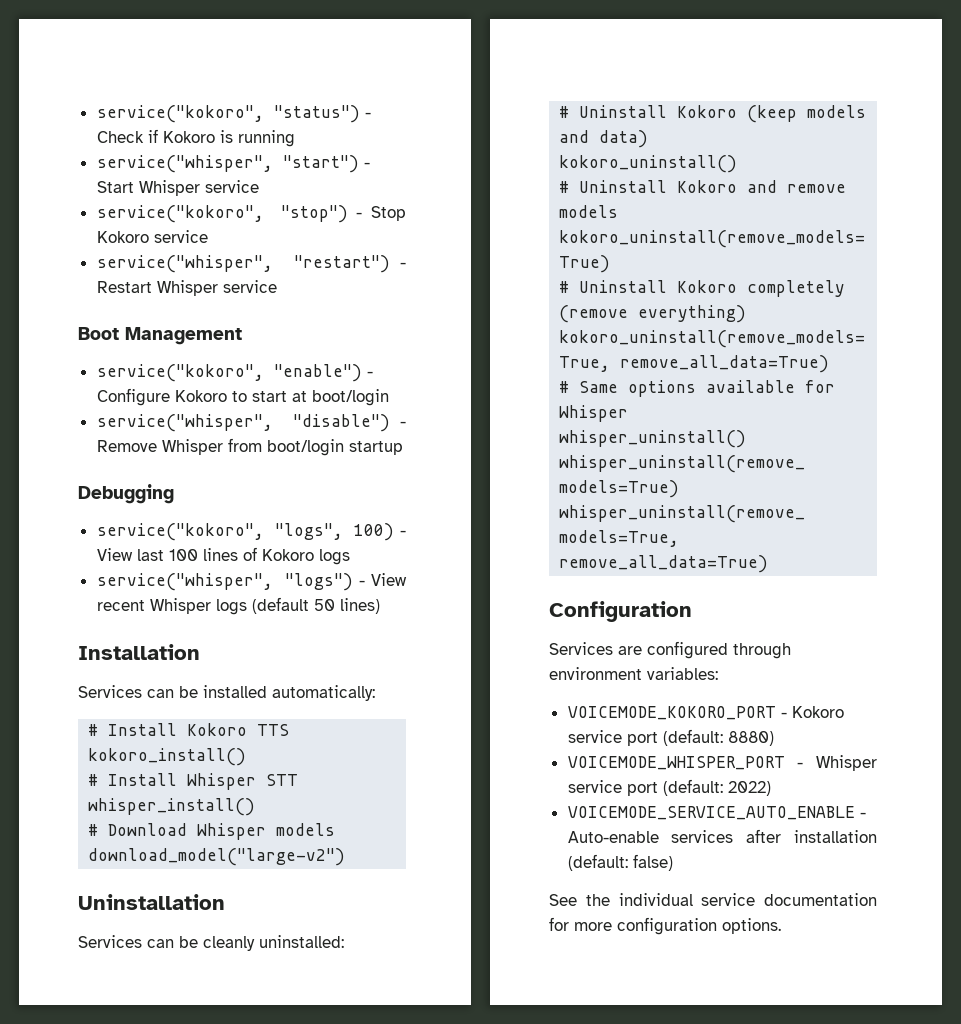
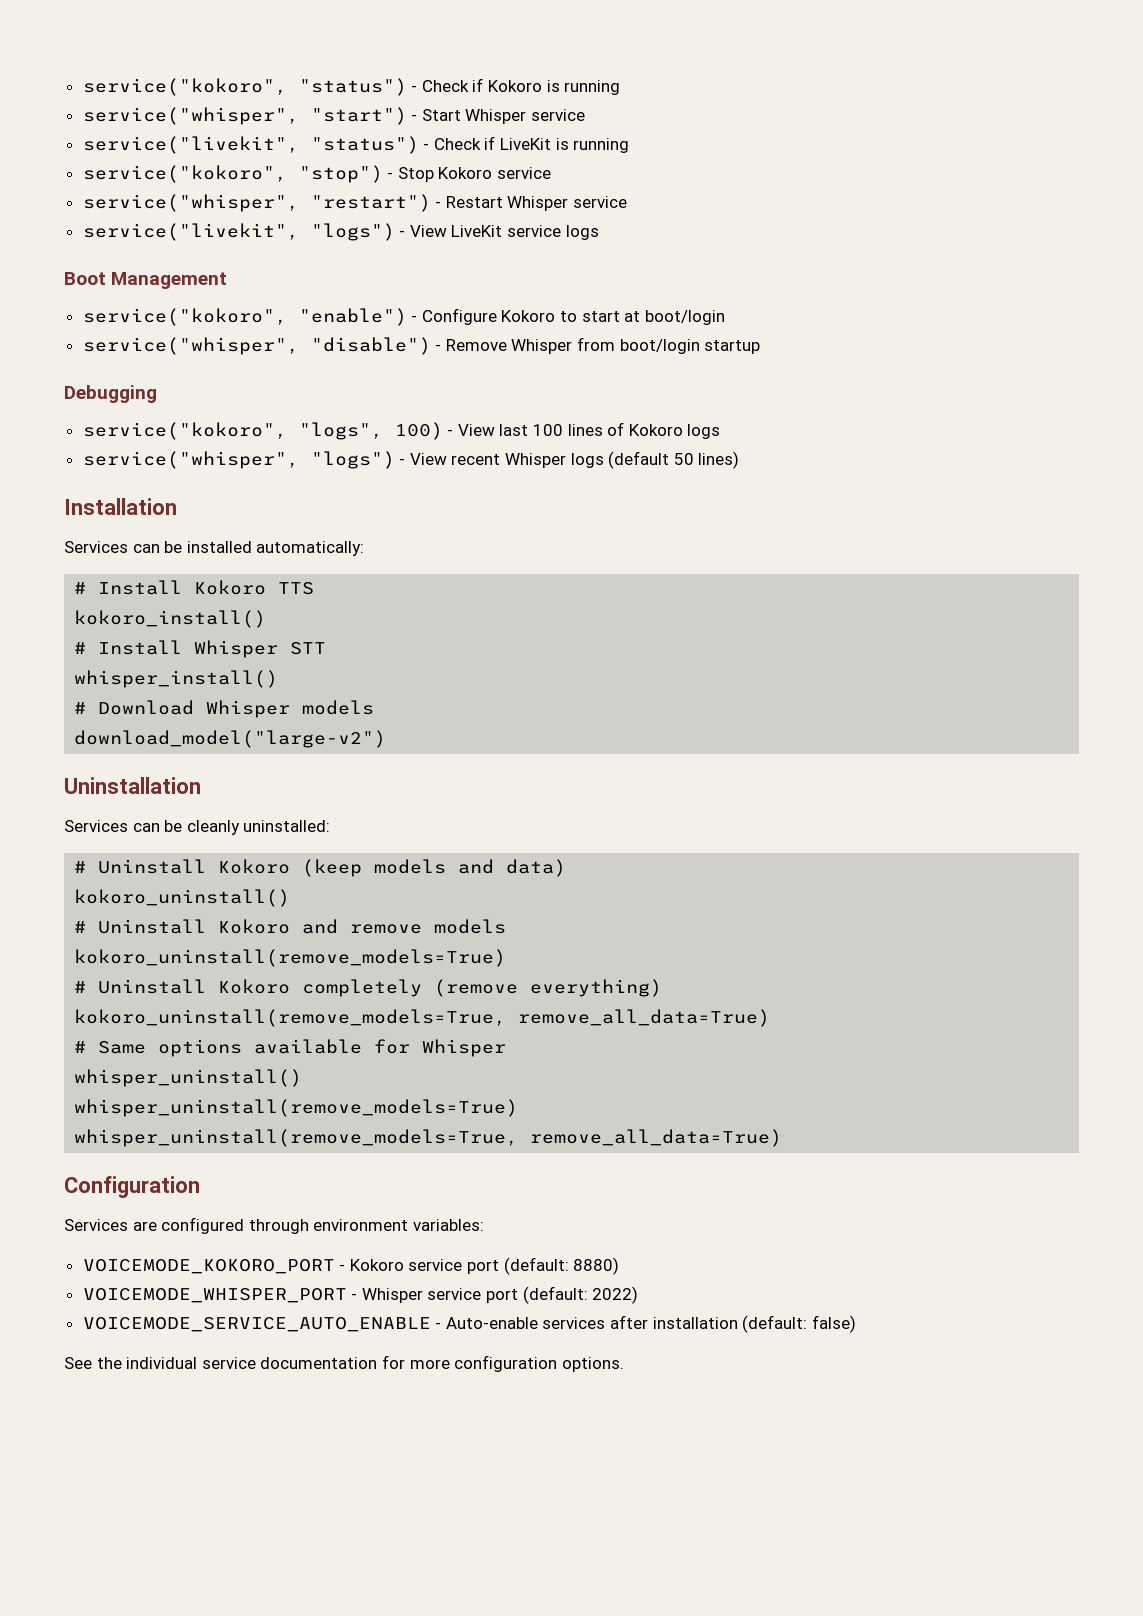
+ service("livekit", "status") - Check if LiveKit is running
+ service("livekit", "logs") - View LiveKit service logs

